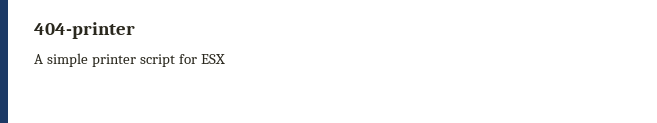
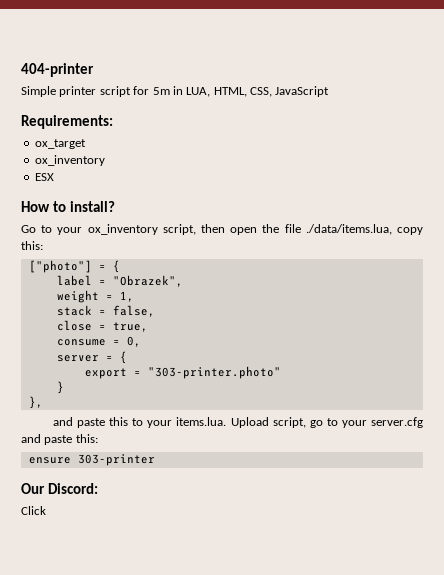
- A simple printer script for ESX
+ Simple printer script for 5m in LUA, HTML, CSS, JavaScript
+ Requirements:
+ ox_target
+ ox_inventory
+ ESX
+ How to install?
+ Go to your ox_inventory script, then open the file ./data/items.lua, copy this:
+ ["photo"] = {
+ label = "Obrazek",
+ weight = 1,
+ stack = false,
+ close = true,
+ consume = 0,
+ server = {
+ export = "303-printer.photo"
+ }
+ },
+ and paste this to your items.lua. Upload script, go to your server.cfg and paste this:
+ ensure 303-printer
+ Our Discord:
+ Click

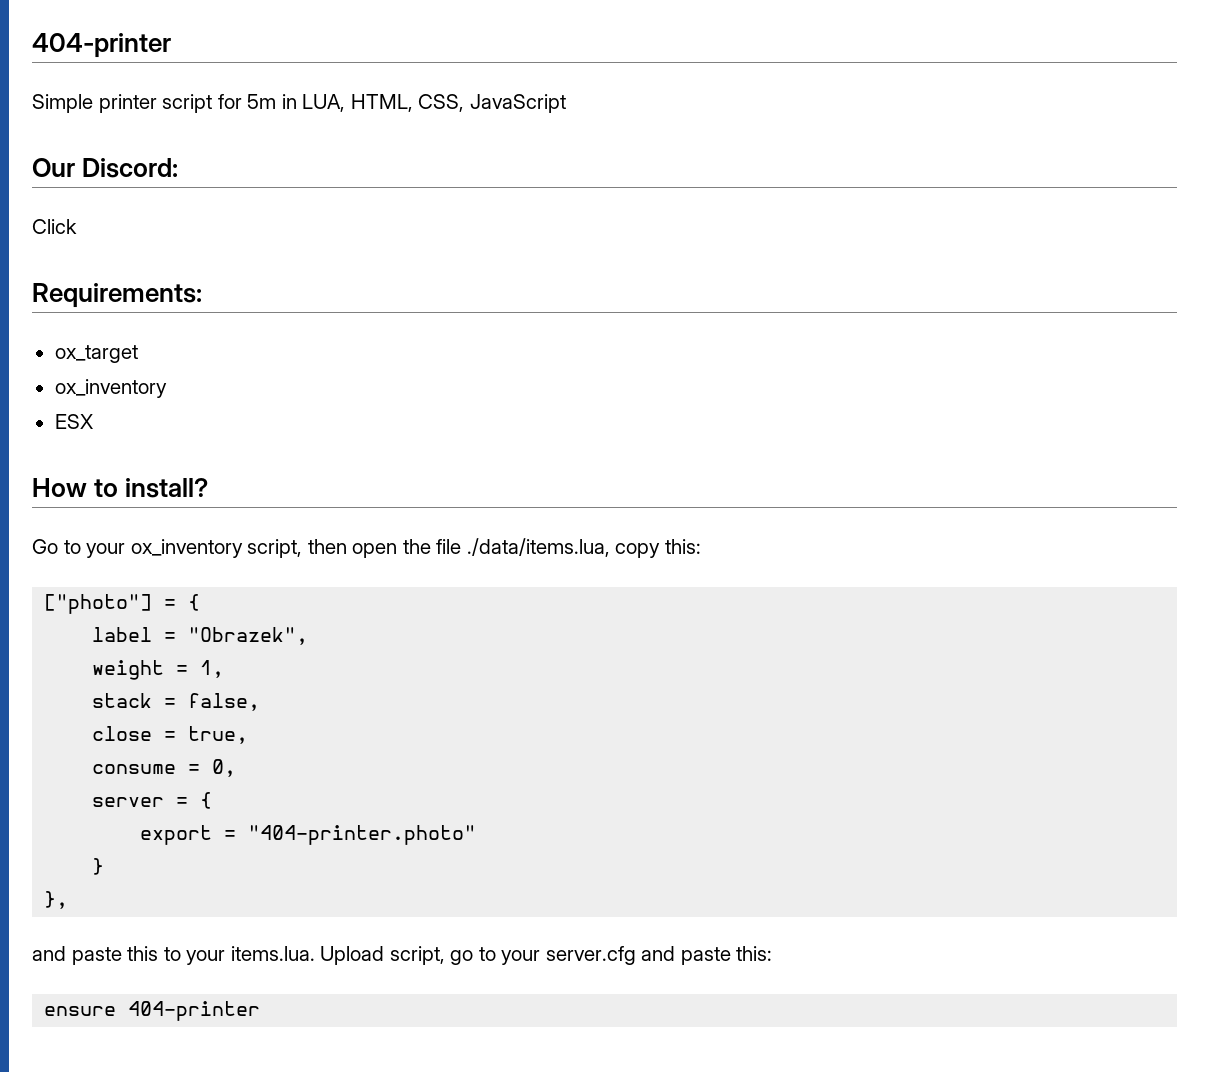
+ Our Discord:
+ Click
- export = "303-printer.photo"
+ export = "404-printer.photo"
- ensure 303-printer
- Our Discord:
- Click
+ ensure 404-printer

